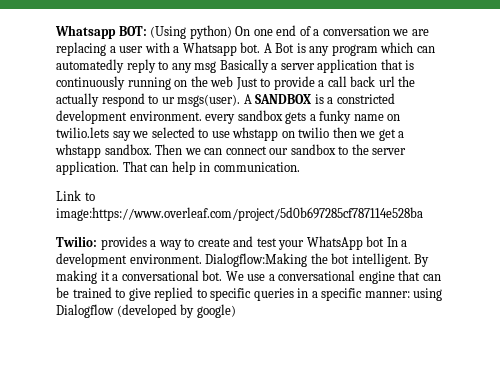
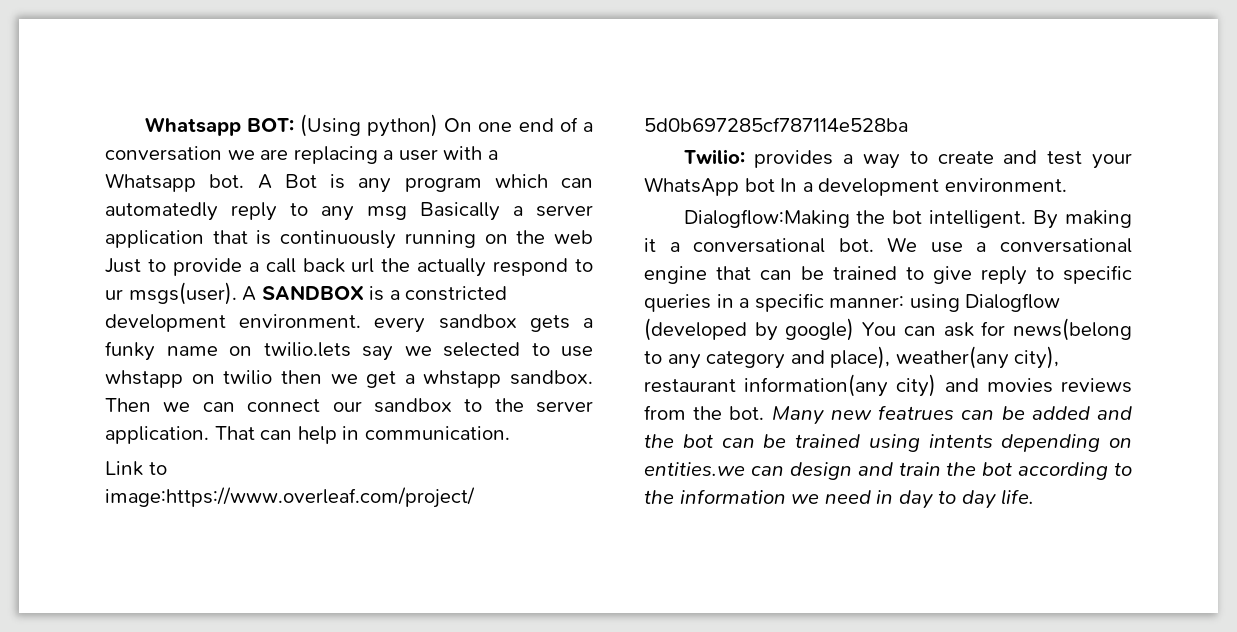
- Twilio: provides a way to create and test your WhatsApp bot In a development environment. Dialogflow:Making the bot intelligent.
+ Twilio: provides a way to create and test your WhatsApp bot In a development environment.
+ Dialogflow:Making the bot intelligent.
- We use a conversational engine that can be trained to give replied to specific queries in a specific manner: using Dialogflow (developed by google)
+ We use a conversational engine that can be trained to give reply to specific queries in a specific manner: using Dialogflow (developed by google) You can ask for news(belong to any category and place), weather(any city), restaurant information(any city) and movies reviews from the bot. Many new featrues can be added and the bot can be trained using intents depending on entities.we can design and train the bot according to the information we need in day to day life.

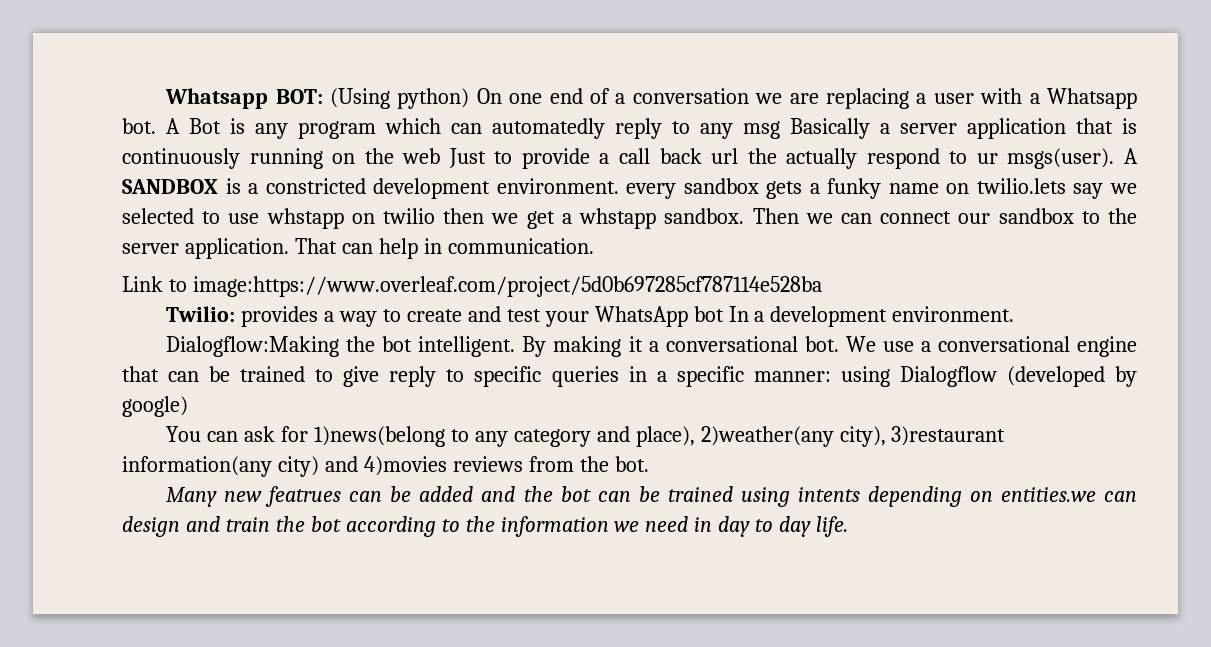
- using Dialogflow (developed by google) You can ask for news(belong to any category and place), weather(any city), restaurant information(any city) and movies reviews from the bot. Many new featrues can be added and the bot can be trained using intents depending on entities.we can design and train the bot according to the information we need in day to day life.
+ using Dialogflow (developed by google)
+ You can ask for 1)news(belong to any category and place), 2)weather(any city), 3)restaurant information(any city) and 4)movies reviews from the bot.
+ Many new featrues can be added and the bot can be trained using intents depending on entities.we can design and train the bot according to the information we need in day to day life.

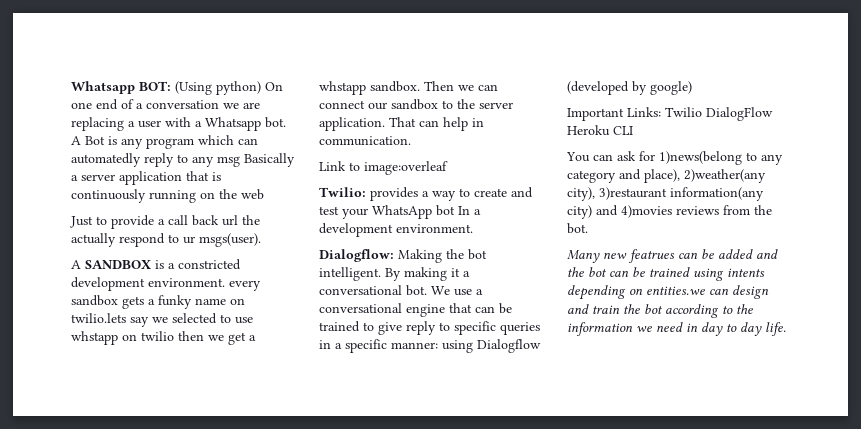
- A Bot is any program which can automatedly reply to any msg Basically a server application that is continuously running on the web Just to provide a call back url the actually respond to ur msgs(user). A SANDBOX is a constricted development environment. every sandbox gets a funky name on twilio.lets say we selected to use whstapp on twilio then we get a whstapp sandbox.
+ A Bot is any program which can automatedly reply to any msg Basically a server application that is continuously running on the web
+ Just to provide a call back url the actually respond to ur msgs(user).
+ A SANDBOX is a constricted development environment. every sandbox gets a funky name on twilio.lets say we selected to use whstapp on twilio then we get a whstapp sandbox.
- Link to image:https://www.overleaf.com/project/5d0b697285cf787114e528ba
+ Link to image:overleaf
- Dialogflow:Making the bot intelligent.
+ Dialogflow: Making the bot intelligent.
+ Important Links: Twilio DialogFlow Heroku CLI

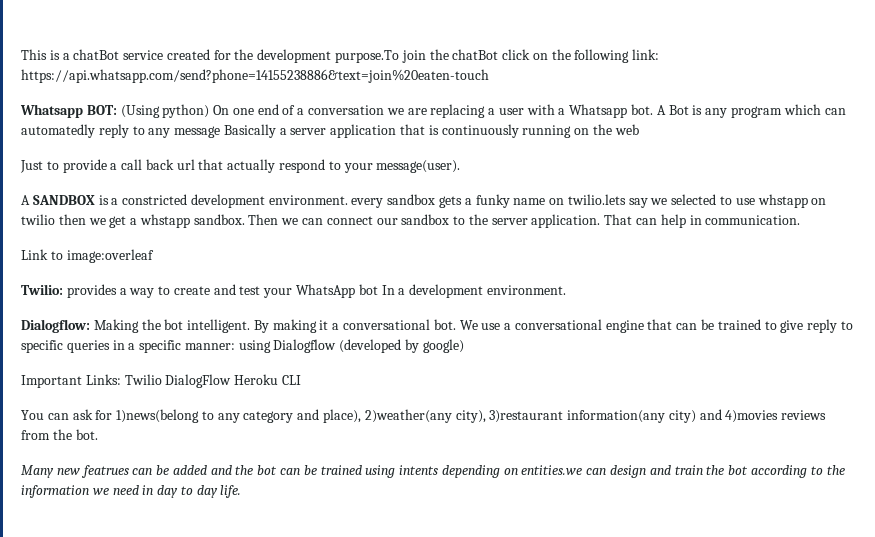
+ This is a chatBot service created for the development purpose.To join the chatBot click on the following link: https://api.whatsapp.com/send?phone=14155238886&text=join%20eaten-touch
- A Bot is any program which can automatedly reply to any msg Basically a server application that is continuously running on the web
+ A Bot is any program which can automatedly reply to any message Basically a server application that is continuously running on the web
- Just to provide a call back url the actually respond to ur msgs(user).
+ Just to provide a call back url that actually respond to your message(user).

